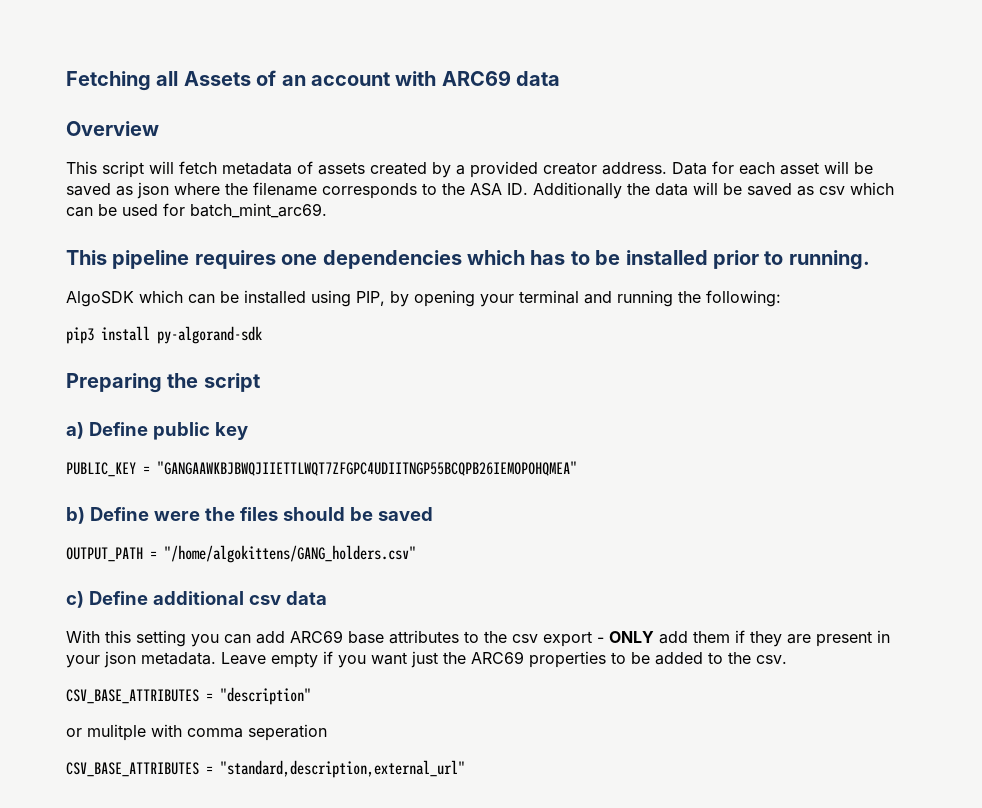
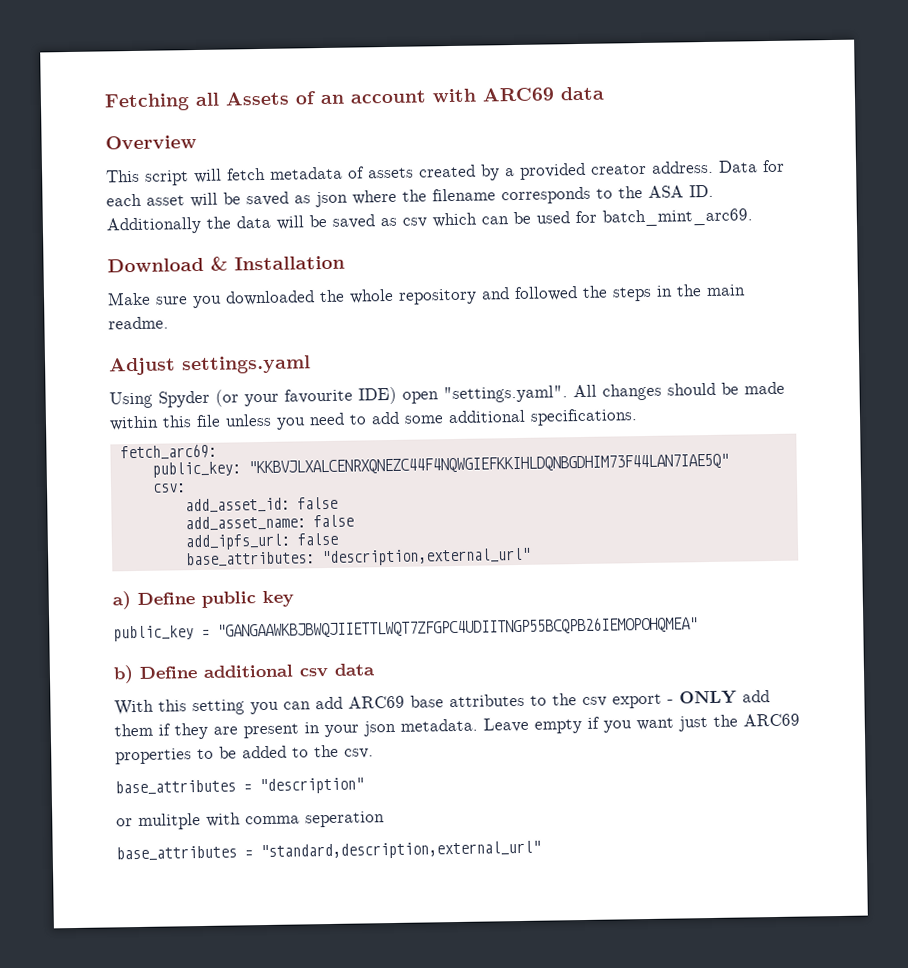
- This pipeline requires one dependencies which has to be installed prior to running.
- AlgoSDK which can be installed using PIP, by opening your terminal and running the following:
- pip3 install py-algorand-sdk
- Preparing the script
+ Download & Installation
+ Make sure you downloaded the whole repository and followed the steps in the main readme.
+ Adjust settings.yaml
+ Using Spyder (or your favourite IDE) open "settings.yaml". All changes should be made within this file unless you need to add some additional specifications.
+ fetch_arc69:
+ public_key: "KKBVJLXALCENRXQNEZC44F4NQWGIEFKKIHLDQNBGDHIM73F44LAN7IAE5Q"
+ csv:
+ add_asset_id: false
+ add_asset_name: false
+ add_ipfs_url: false
+ base_attributes: "description,external_url"
- PUBLIC_KEY = "GANGAAWKBJBWQJIIETTLWQT7ZFGPC4UDIITNGP55BCQPB26IEMOPOHQMEA"
+ public_key = "GANGAAWKBJBWQJIIETTLWQT7ZFGPC4UDIITNGP55BCQPB26IEMOPOHQMEA"
- b) Define were the files should be saved
- OUTPUT_PATH = "/home/algokittens/GANG_holders.csv"
- c) Define additional csv data
+ b) Define additional csv data
- CSV_BASE_ATTRIBUTES = "description"
+ base_attributes = "description"
- CSV_BASE_ATTRIBUTES = "standard,description,external_url"
+ base_attributes = "standard,description,external_url"

